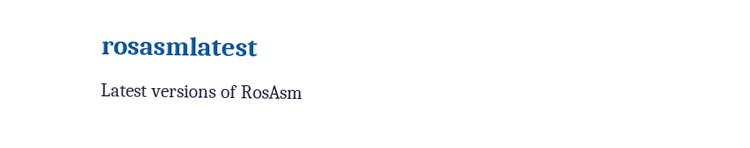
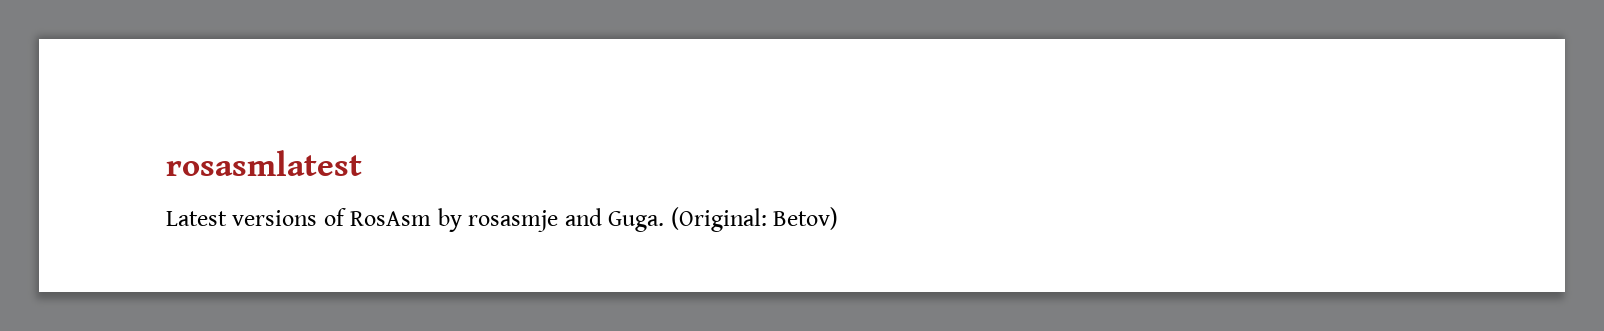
- Latest versions of RosAsm
+ Latest versions of RosAsm by rosasmje and Guga. (Original: Betov)

